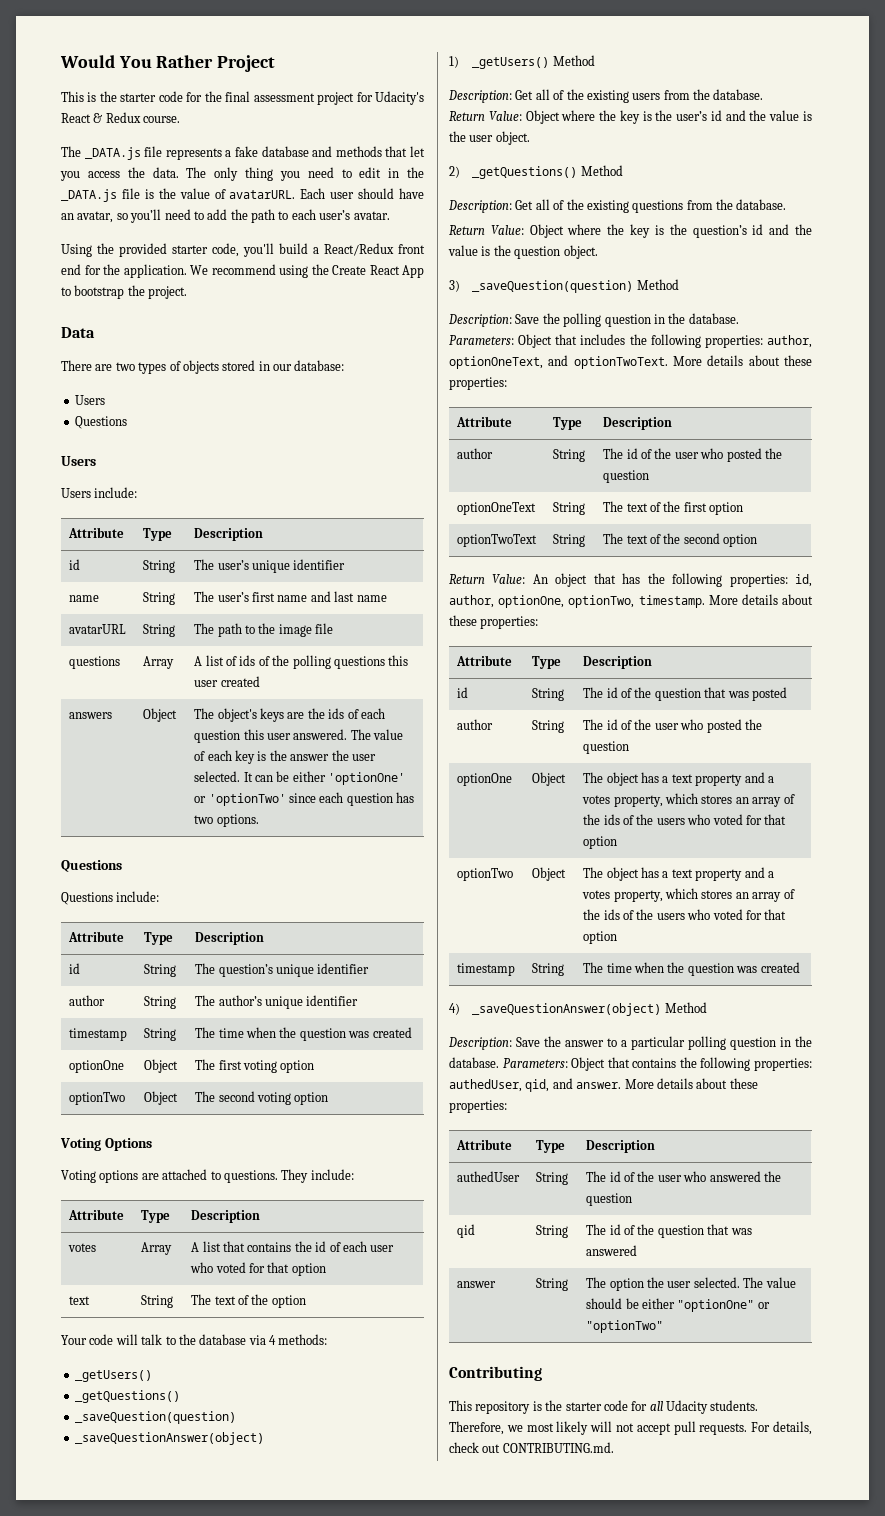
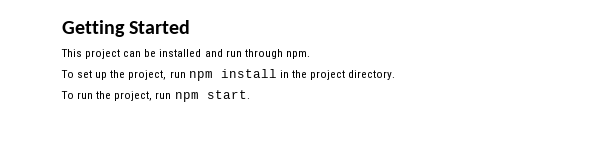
- Would You Rather Project
- This is the starter code for the final assessment project for Udacity's React & Redux course.
- The _DATA.js file represents a fake database and methods that let you access the data. The only thing you need to edit in the _DATA.js file is the value of avatarURL. Each user should have an avatar, so you’ll need to add the path to each user’s avatar.
- Using the provided starter code, you'll build a React/Redux front end for the application. We recommend using the Create React App to bootstrap the project.
- Data
- There are two types of objects stored in our database:
- Users
- Questions
- Users
- Users include:
- Attribute | Type | Description
- id | String | The user’s unique identifier
- name | String | The user’s first name and last name
- avatarURL | String | The path to the image file
- questions | Array | A list of ids of the polling questions this user created
- answers | Object | The object's keys are the ids of each question this user answered. The value of each key is the answer the user selected. It can be either 'optionOne' or 'optionTwo' since each question has two options.
- Questions
- Questions include:
- Attribute | Type | Description
- id | String | The question’s unique identifier
- author | String | The author’s unique identifier
- timestamp | String | The time when the question was created
- optionOne | Object | The first voting option
- optionTwo | Object | The second voting option
- Voting Options
- Voting options are attached to questions. They include:
- Attribute | Type | Description
- votes | Array | A list that contains the id of each user who voted for that option
- text | String | The text of the option
- Your code will talk to the database via 4 methods:
- _getUsers()
- _getQuestions()
- _saveQuestion(question)
- _saveQuestionAnswer(object)
- 1) _getUsers() Method
- Description: Get all of the existing users from the database.
- Return Value: Object where the key is the user’s id and the value is the user object.
- 2) _getQuestions() Method
- Description: Get all of the existing questions from the database.
- Return Value: Object where the key is the question’s id and the value is the question object.
- 3) _saveQuestion(question) Method
- Description: Save the polling question in the database.
- Parameters: Object that includes the following properties: author, optionOneText, and optionTwoText. More details about these properties:
- Attribute | Type | Description
- author | String | The id of the user who posted the question
- optionOneText | String | The text of the first option
- optionTwoText | String | The text of the second option
- Return Value: An object that has the following properties: id, author, optionOne, optionTwo, timestamp. More details about these properties:
- Attribute | Type | Description
- id | String | The id of the question that was posted
- author | String | The id of the user who posted the question
- optionOne | Object | The object has a text property and a votes property, which stores an array of the ids of the users who voted for that option
- optionTwo | Object | The object has a text property and a votes property, which stores an array of the ids of the users who voted for that option
- timestamp | String | The time when the question was created
- 4) _saveQuestionAnswer(object) Method
- Description: Save the answer to a particular polling question in the database. Parameters: Object that contains the following properties: authedUser, qid, and answer. More details about these properties:
- Attribute | Type | Description
- authedUser | String | The id of the user who answered the question
- qid | String | The id of the question that was answered
- answer | String | The option the user selected. The value should be either "optionOne" or "optionTwo"
- Contributing
- This repository is the starter code for all Udacity students. Therefore, we most likely will not accept pull requests. For details, check out CONTRIBUTING.md.
+ Getting Started
+ This project can be installed and run through npm.
+ To set up the project, run npm install in the project directory.
+ To run the project, run npm start.

